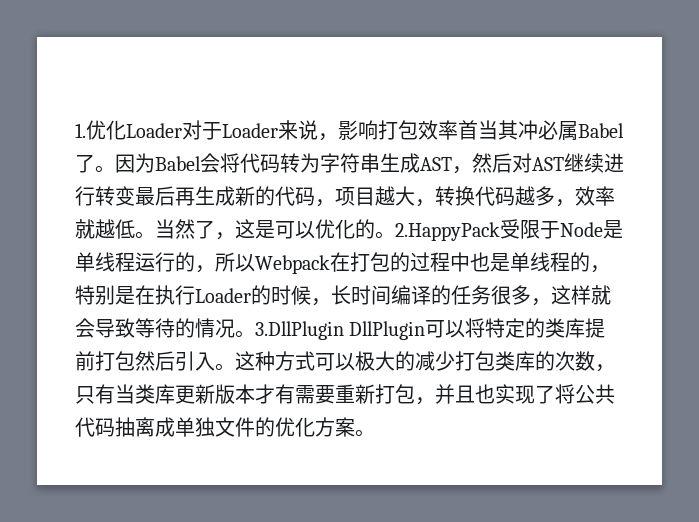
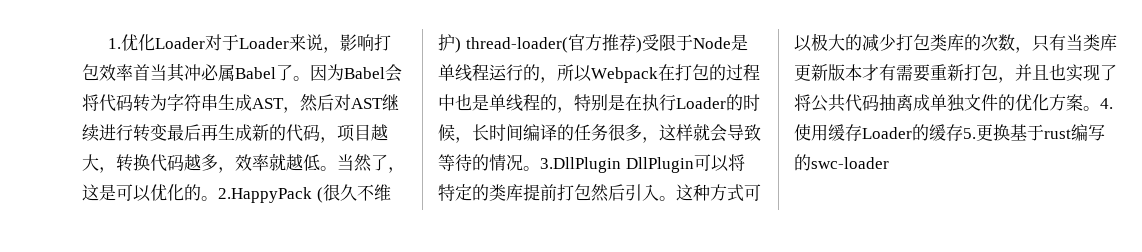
- 2.HappyPack受限于Node是单线程运行的，所以Webpack在打包的过程中也是单线程的，特别是在执行Loader的时候，长时间编译的任务很多，这样就会导致等待的情况。
+ 2.HappyPack (很久不维护) thread-loader(官方推荐)受限于Node是单线程运行的，所以Webpack在打包的过程中也是单线程的，特别是在执行Loader的时候，长时间编译的任务很多，这样就会导致等待的情况。
+ 4.使用缓存Loader的缓存5.更换基于rust编写的swc-loader

